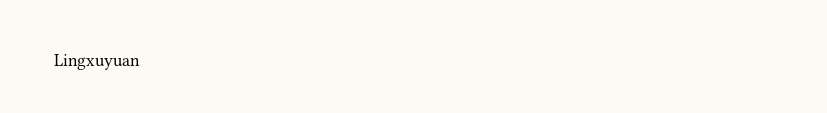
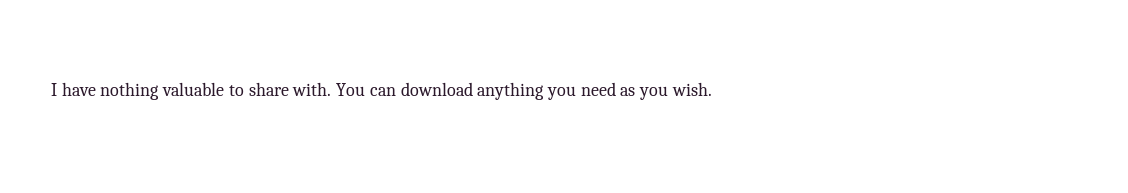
- Lingxuyuan
+ I have nothing valuable to share with. You can download anything you need as you wish.

